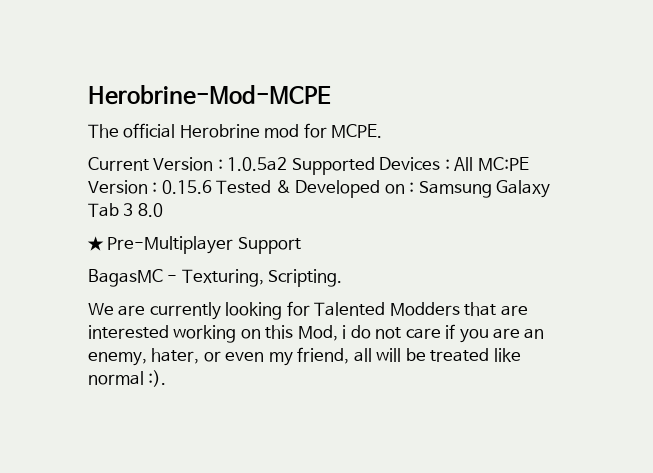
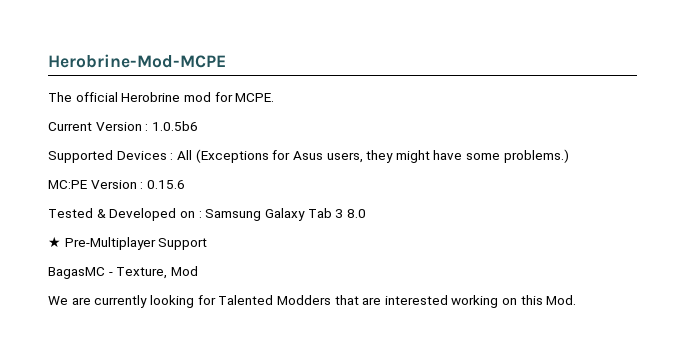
- Current Version : 1.0.5a2 Supported Devices : All MC:PE Version : 0.15.6 Tested & Developed on : Samsung Galaxy Tab 3 8.0
+ Current Version : 1.0.5b6
+ Supported Devices : All (Exceptions for Asus users, they might have some problems.)
+ MC:PE Version : 0.15.6
+ Tested & Developed on : Samsung Galaxy Tab 3 8.0
- BagasMC - Texturing, Scripting.
+ BagasMC - Texture, Mod
- We are currently looking for Talented Modders that are interested working on this Mod, i do not care if you are an enemy, hater, or even my friend, all will be treated like normal :).
+ We are currently looking for Talented Modders that are interested working on this Mod.

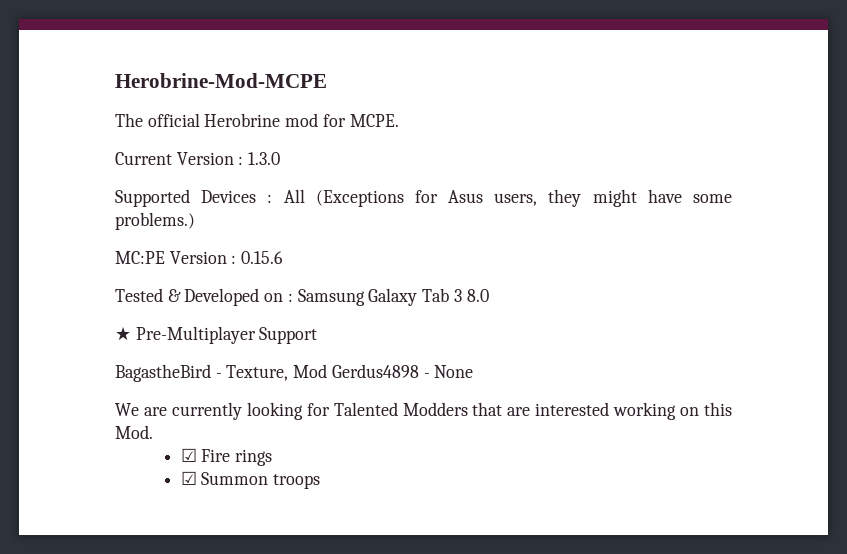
- Current Version : 1.0.5b6
+ Current Version : 1.3.0
- BagasMC - Texture, Mod
+ BagastheBird - Texture, Mod Gerdus4898 - None
+ ☑ Fire rings
+ ☑ Summon troops

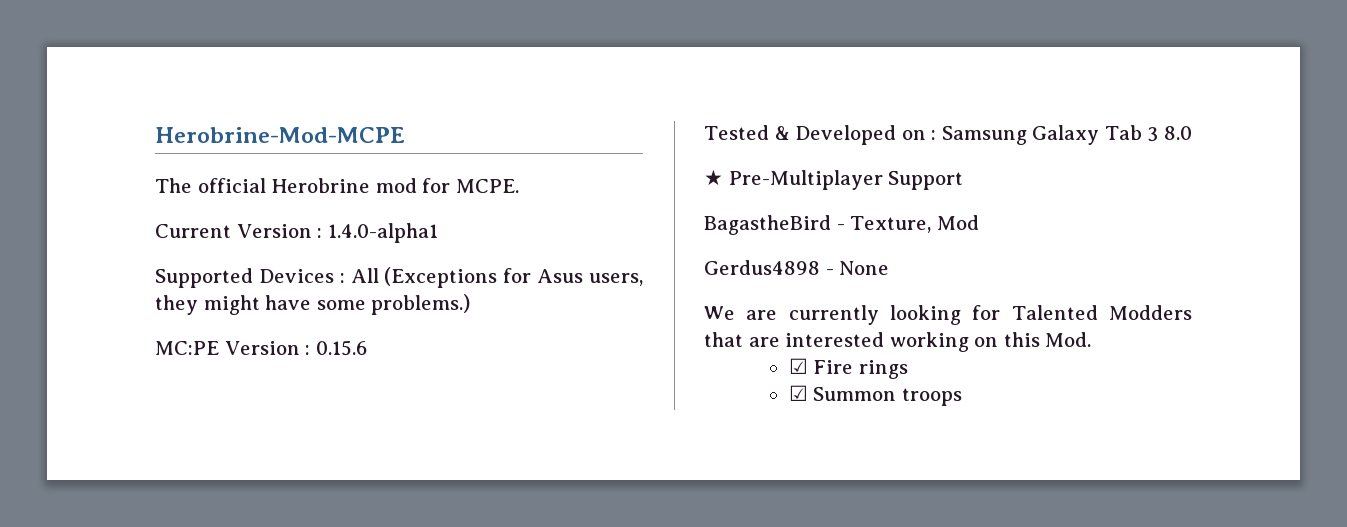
- Current Version : 1.3.0
+ Current Version : 1.4.0-alpha1
- BagastheBird - Texture, Mod Gerdus4898 - None
+ BagastheBird - Texture, Mod
+ Gerdus4898 - None

